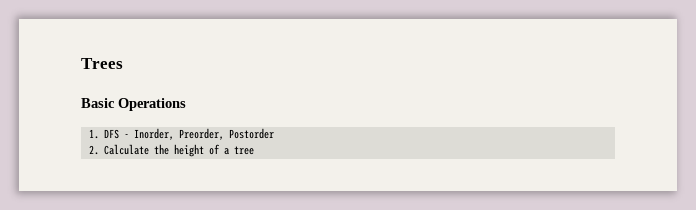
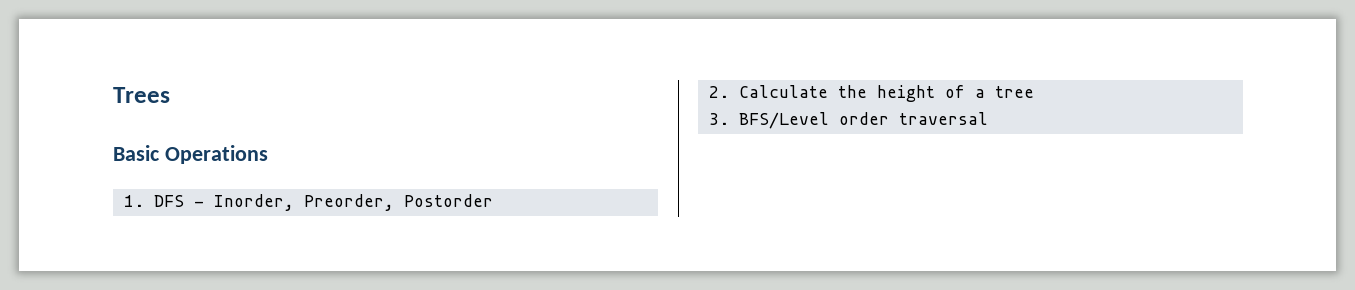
+ 3. BFS/Level order traversal

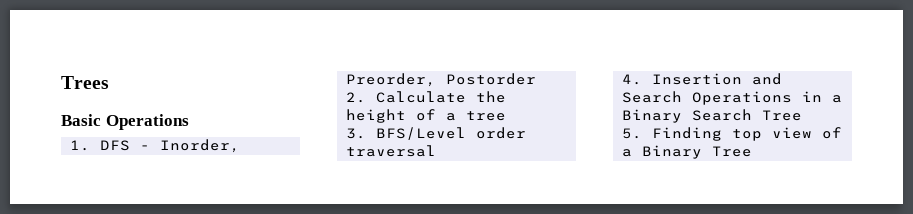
+ 4. Insertion and Search Operations in a Binary Search Tree
+ 5. Finding top view of a Binary Tree

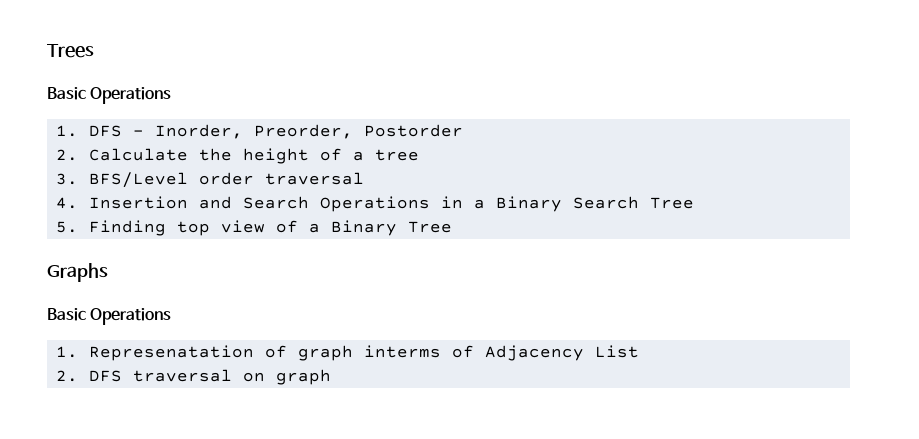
+ Graphs
+ Basic Operations
+ 1. Represenatation of graph interms of Adjacency List
+ 2. DFS traversal on graph

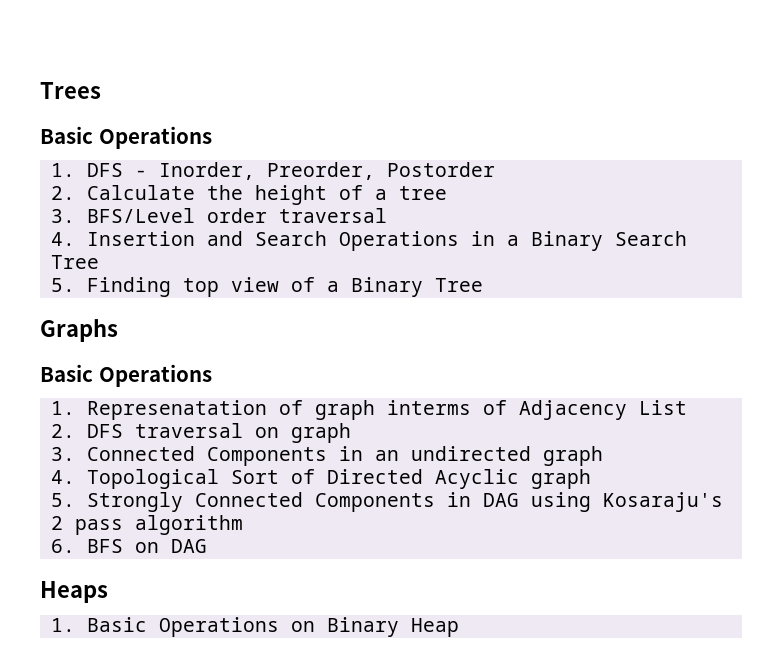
+ 3. Connected Components in an undirected graph
+ 4. Topological Sort of Directed Acyclic graph
+ 5. Strongly Connected Components in DAG using Kosaraju's 2 pass algorithm
+ 6. BFS on DAG
+ Heaps
+ 1. Basic Operations on Binary Heap

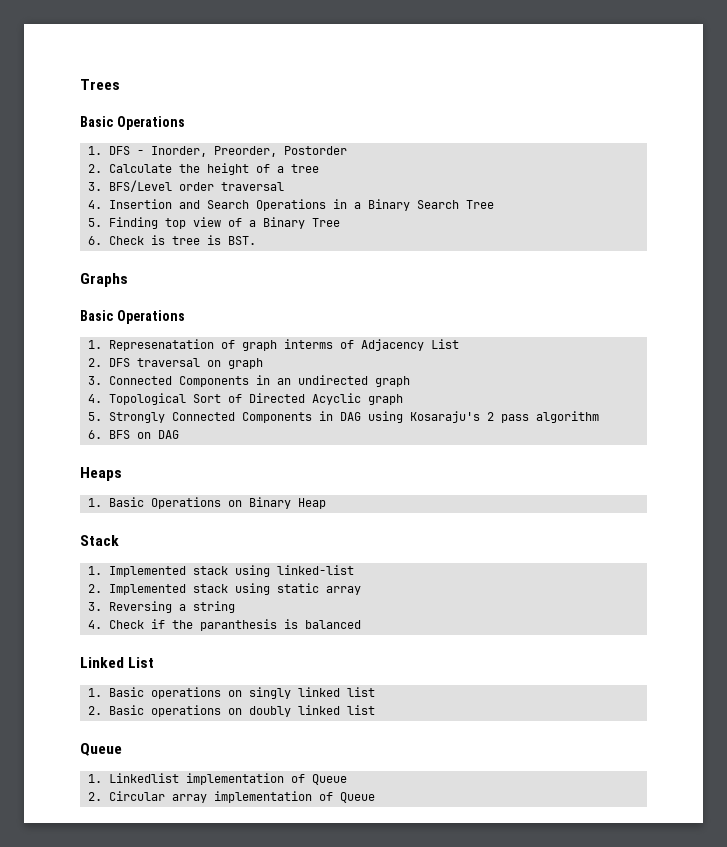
+ 6. Check is tree is BST.
+ Stack
+ 1. Implemented stack using linked-list
+ 2. Implemented stack using static array
+ 3. Reversing a string
+ 4. Check if the paranthesis is balanced
+ Linked List
+ 1. Basic operations on singly linked list
+ 2. Basic operations on doubly linked list
+ Queue
+ 1. Linkedlist implementation of Queue
+ 2. Circular array implementation of Queue

